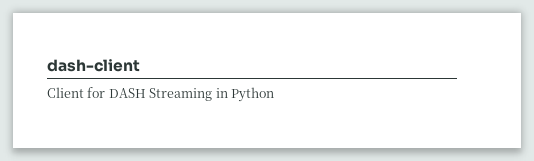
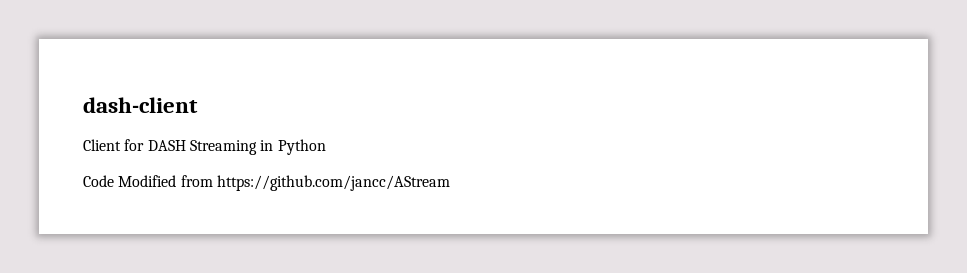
+ Code Modified from https://github.com/jancc/AStream

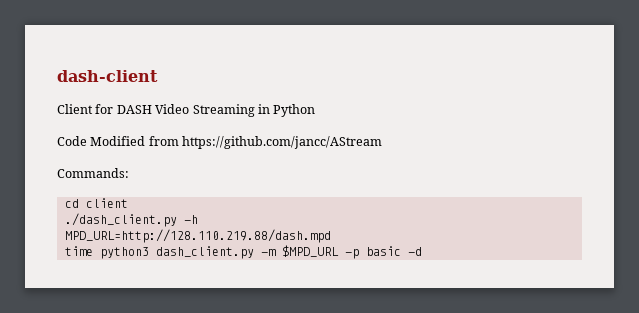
- Client for DASH Streaming in Python
+ Client for DASH Video Streaming in Python
+ Commands:
+ cd client
+ ./dash_client.py -h
+ MPD_URL=http://128.110.219.88/dash.mpd
+ time python3 dash_client.py -m $MPD_URL -p basic -d

